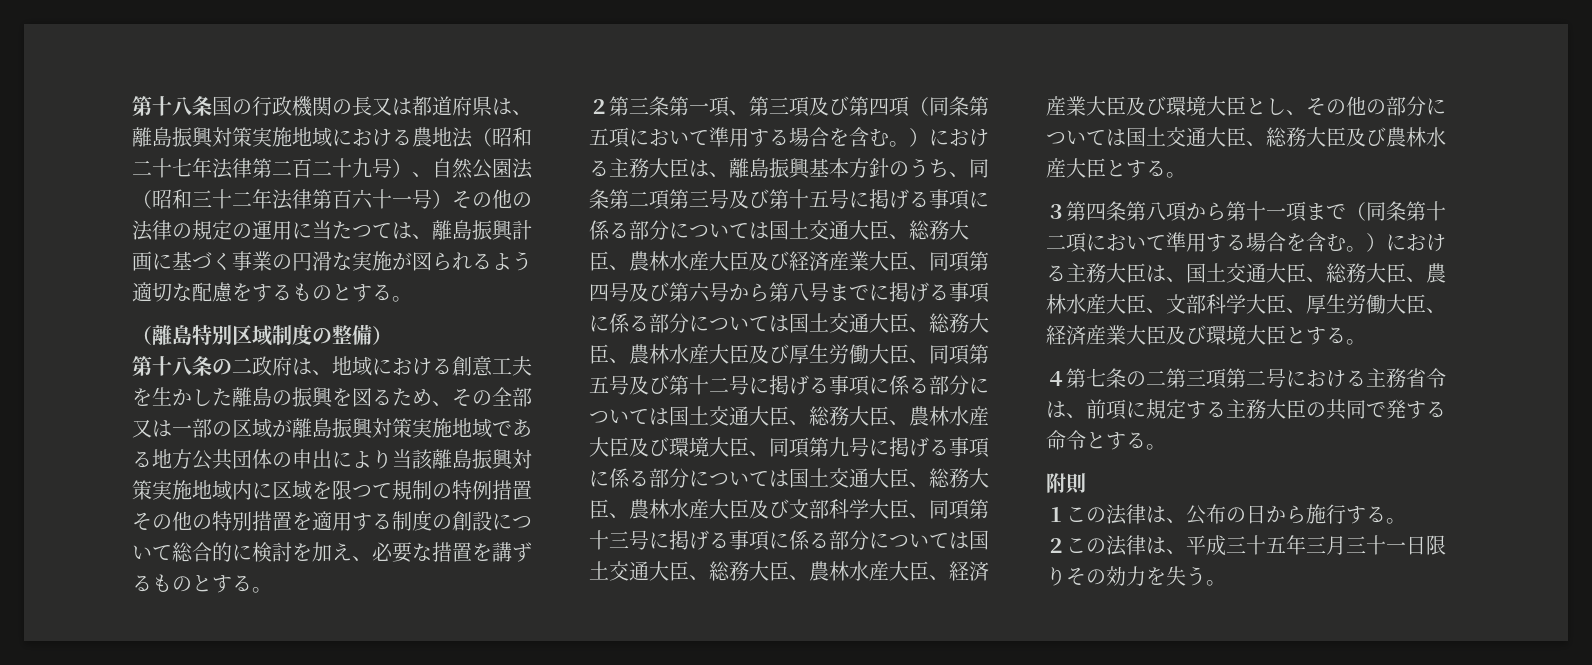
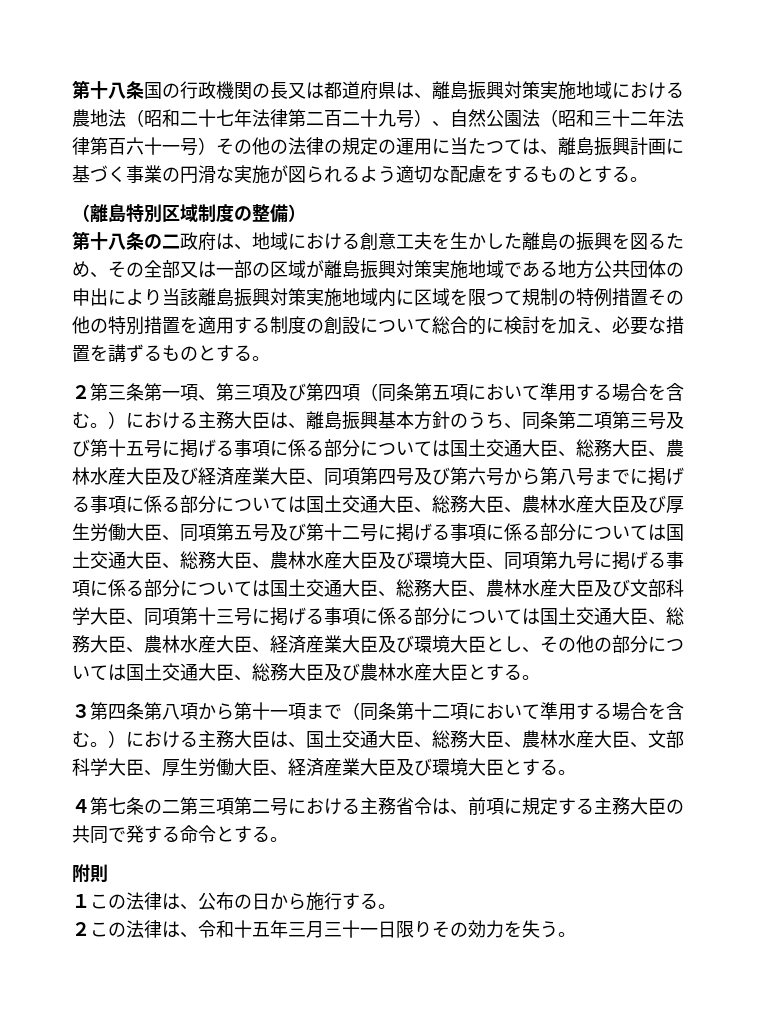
- ２この法律は、平成三十五年三月三十一日限りその効力を失う。
+ ２この法律は、令和十五年三月三十一日限りその効力を失う。

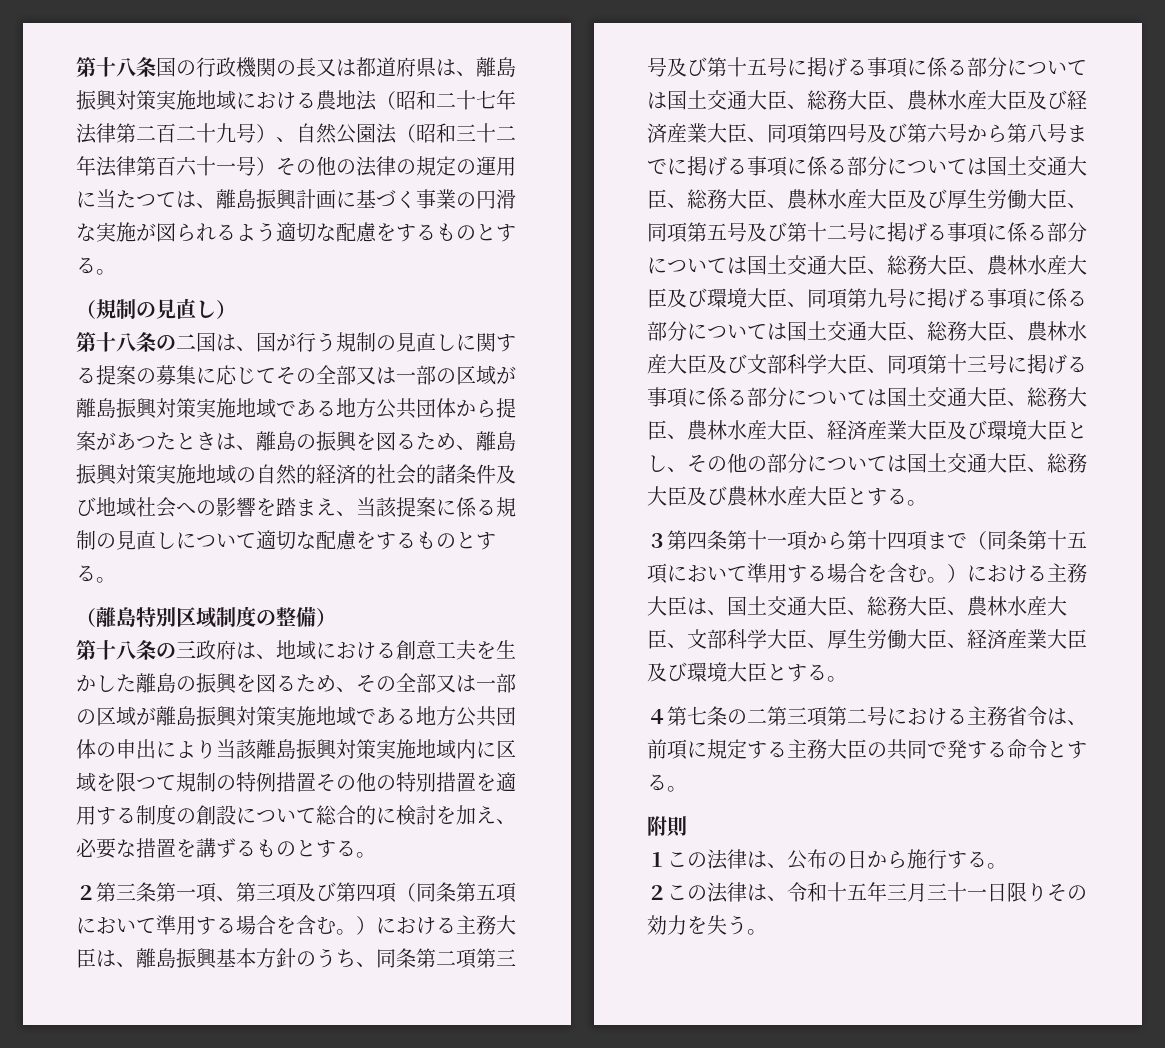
+ （規制の見直し）
+ 第十八条の二国は、国が行う規制の見直しに関する提案の募集に応じてその全部又は一部の区域が離島振興対策実施地域である地方公共団体から提案があつたときは、離島の振興を図るため、離島振興対策実施地域の自然的経済的社会的諸条件及び地域社会への影響を踏まえ、当該提案に係る規制の見直しについて適切な配慮をするものとする。
- 第十八条の二政府は、地域における創意工夫を生かした離島の振興を図るため、その全部又は一部の区域が離島振興対策実施地域である地方公共団体の申出により当該離島振興対策実施地域内に区域を限つて規制の特例措置その他の特別措置を適用する制度の創設について総合的に検討を加え、必要な措置を講ずるものとする。
+ 第十八条の三政府は、地域における創意工夫を生かした離島の振興を図るため、その全部又は一部の区域が離島振興対策実施地域である地方公共団体の申出により当該離島振興対策実施地域内に区域を限つて規制の特例措置その他の特別措置を適用する制度の創設について総合的に検討を加え、必要な措置を講ずるものとする。
- ３第四条第八項から第十一項まで（同条第十二項において準用する場合を含む。）における主務大臣は、国土交通大臣、総務大臣、農林水産大臣、文部科学大臣、厚生労働大臣、経済産業大臣及び環境大臣とする。
+ ３第四条第十一項から第十四項まで（同条第十五項において準用する場合を含む。）における主務大臣は、国土交通大臣、総務大臣、農林水産大臣、文部科学大臣、厚生労働大臣、経済産業大臣及び環境大臣とする。

